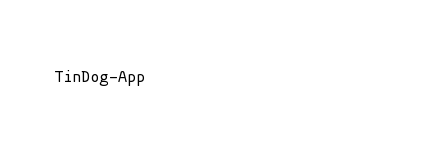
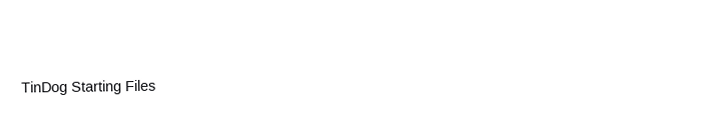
- TinDog-App
+ TinDog Starting Files

